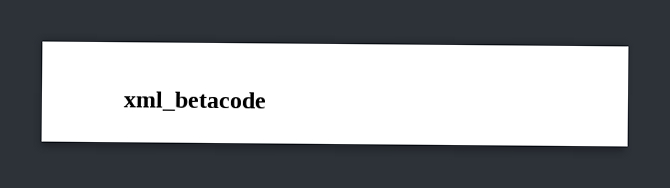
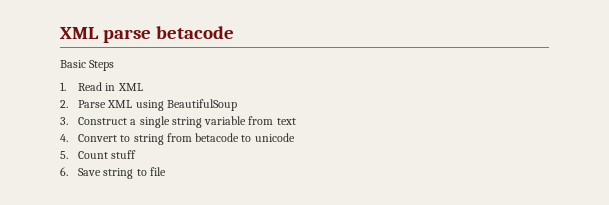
- xml_betacode
+ XML parse betacode
+ Basic Steps
+ 1. Read in XML
+ 2. Parse XML using BeautifulSoup
+ 3. Construct a single string variable from text
+ 4. Convert to string from betacode to unicode
+ 5. Count stuff
+ 6. Save string to file

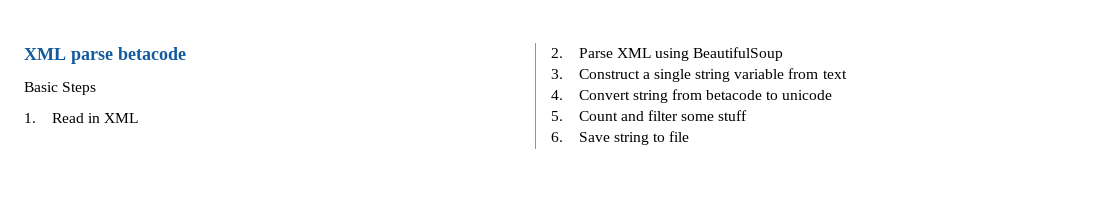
- 4. Convert to string from betacode to unicode
+ 4. Convert string from betacode to unicode
- 5. Count stuff
+ 5. Count and filter some stuff

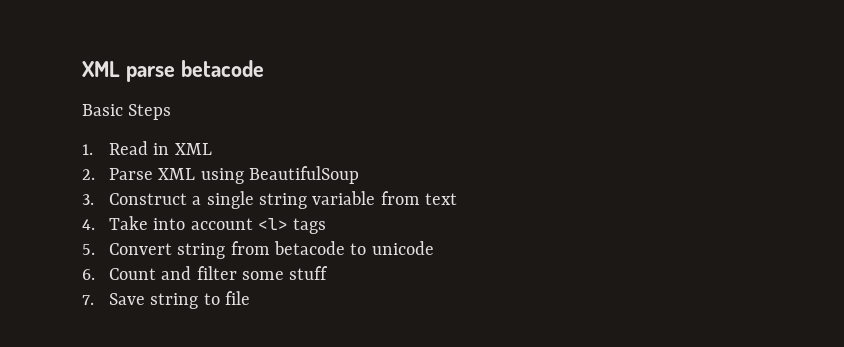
- 4. Convert string from betacode to unicode
+ 4. Take into account <l> tags
+ 5. Convert string from betacode to unicode
- 5. Count and filter some stuff
+ 6. Count and filter some stuff
- 6. Save string to file
+ 7. Save string to file

